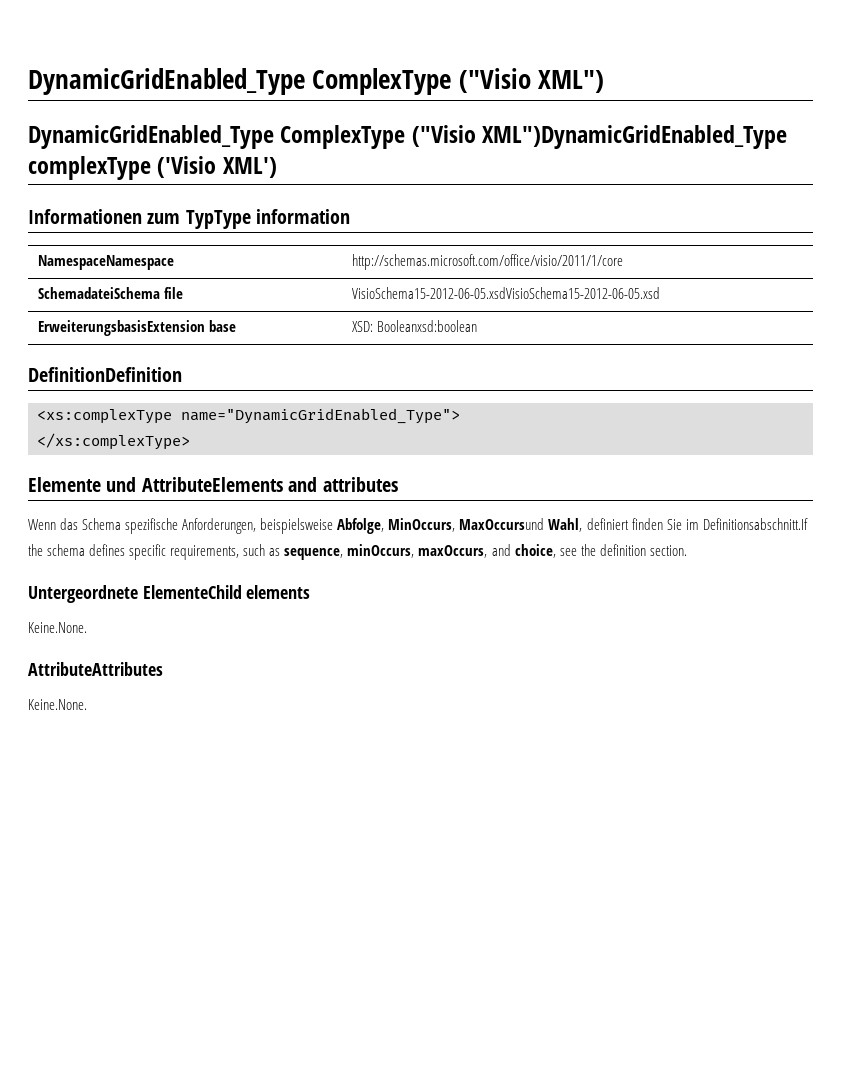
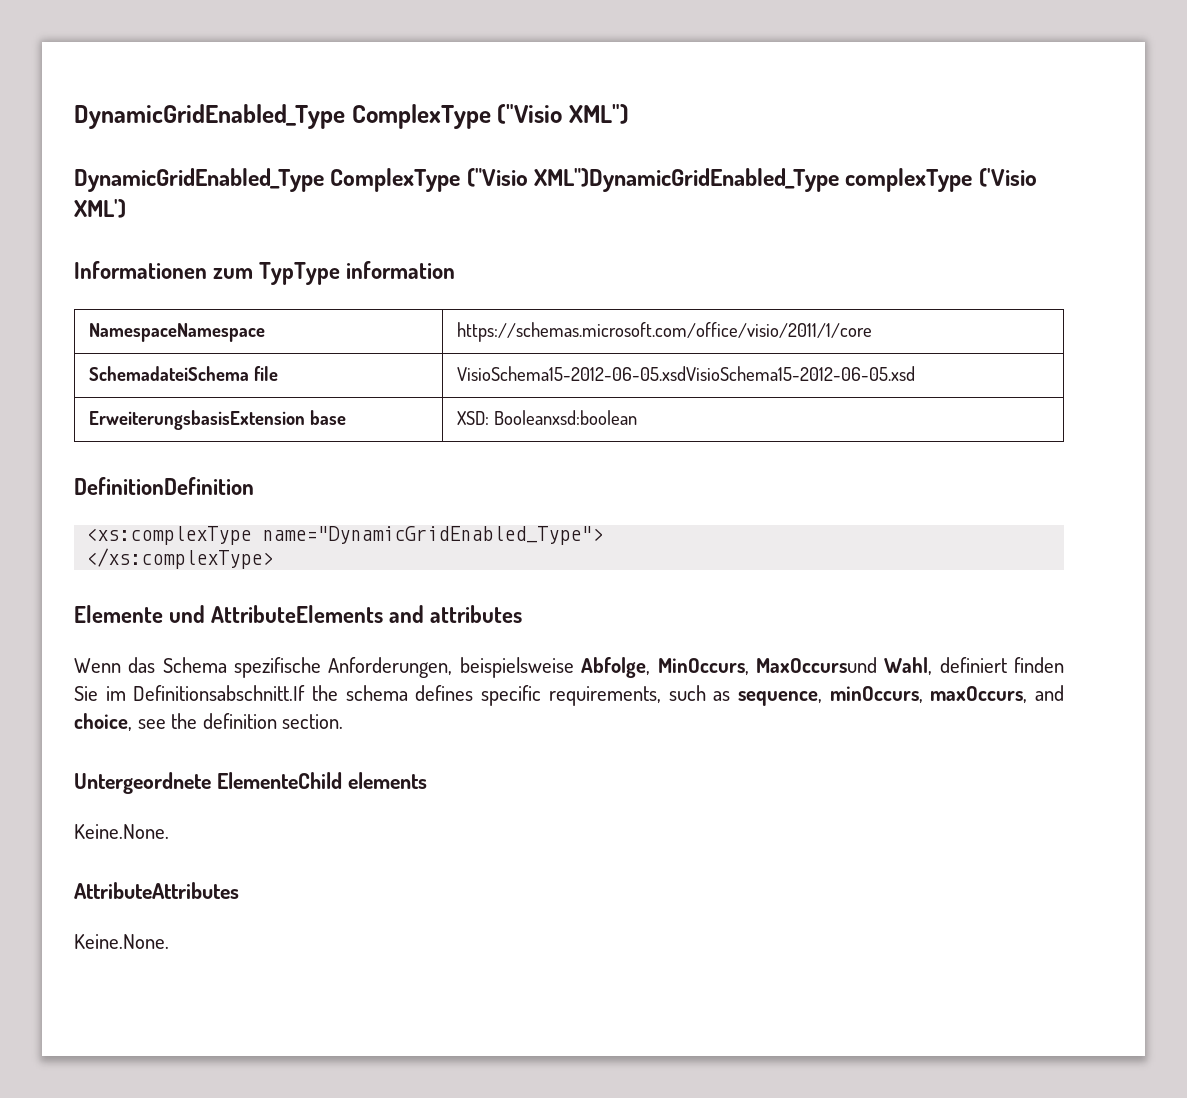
- NamespaceNamespace | http://schemas.microsoft.com/office/visio/2011/1/core
+ NamespaceNamespace | https://schemas.microsoft.com/office/visio/2011/1/core

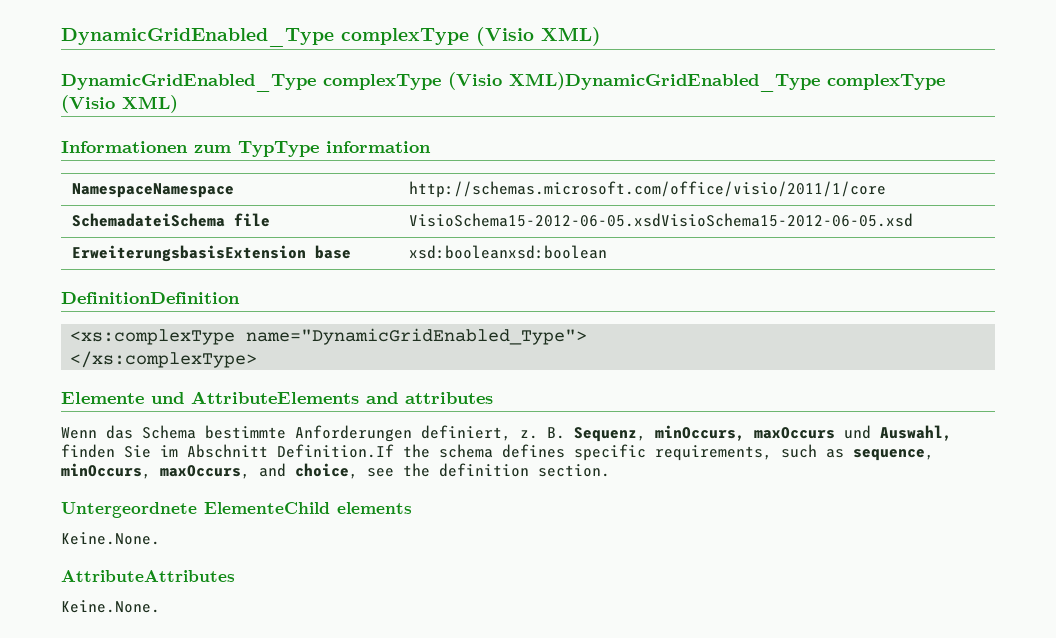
- DynamicGridEnabled_Type ComplexType ("Visio XML")
- DynamicGridEnabled_Type ComplexType ("Visio XML")DynamicGridEnabled_Type complexType ('Visio XML')
+ DynamicGridEnabled_Type complexType (Visio XML)
+ DynamicGridEnabled_Type complexType (Visio XML)DynamicGridEnabled_Type complexType (Visio XML)
- NamespaceNamespace | https://schemas.microsoft.com/office/visio/2011/1/core
+ NamespaceNamespace | http://schemas.microsoft.com/office/visio/2011/1/core
- ErweiterungsbasisExtension base | XSD: Booleanxsd:boolean
+ ErweiterungsbasisExtension base | xsd:booleanxsd:boolean
- Wenn das Schema spezifische Anforderungen, beispielsweise Abfolge, MinOccurs, MaxOccursund Wahl, definiert finden Sie im Definitionsabschnitt.If the schema defines specific requirements, such as sequence, minOccurs, maxOccurs, and choice, see the definition section.
+ Wenn das Schema bestimmte Anforderungen definiert, z. B. Sequenz, minOccurs, maxOccurs und Auswahl, finden Sie im Abschnitt Definition.If the schema defines specific requirements, such as sequence, minOccurs, maxOccurs, and choice, see the definition section.

